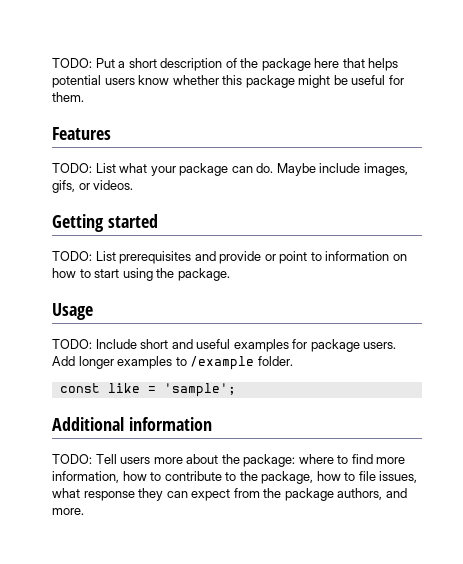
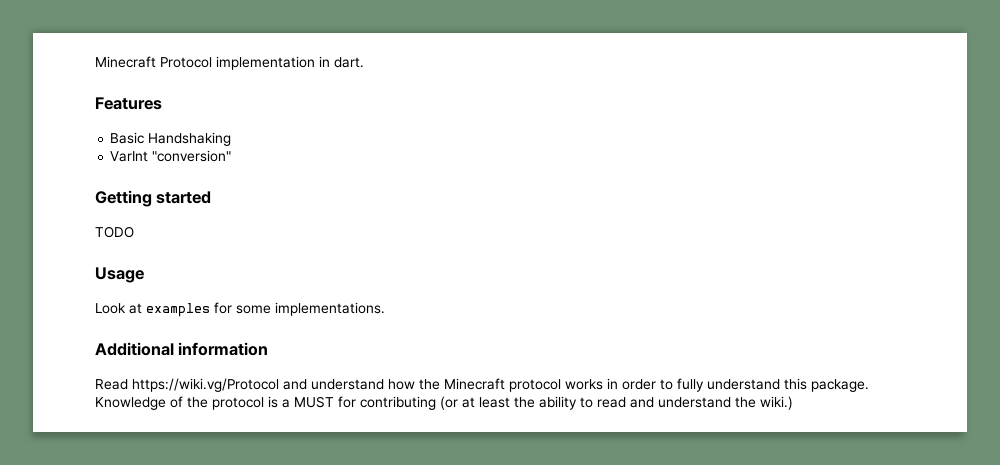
- TODO: Put a short description of the package here that helps potential users know whether this package might be useful for them.
+ Minecraft Protocol implementation in dart.
  Features
- TODO: List what your package can do. Maybe include images, gifs, or videos.
+ Basic Handshaking
+ VarInt "conversion"
  Getting started
- TODO: List prerequisites and provide or point to information on how to start using the package.
+ TODO
  Usage
- TODO: Include short and useful examples for package users. Add longer examples to /example folder.
- const like = 'sample';
+ Look at examples for some implementations.
  Additional information
- TODO: Tell users more about the package: where to find more information, how to contribute to the package, how to file issues, what response they can expect from the package authors, and more.
+ Read https://wiki.vg/Protocol and understand how the Minecraft protocol works in order to fully understand this package. Knowledge of the protocol is a MUST for contributing (or at least the ability to read and understand the wiki.)

